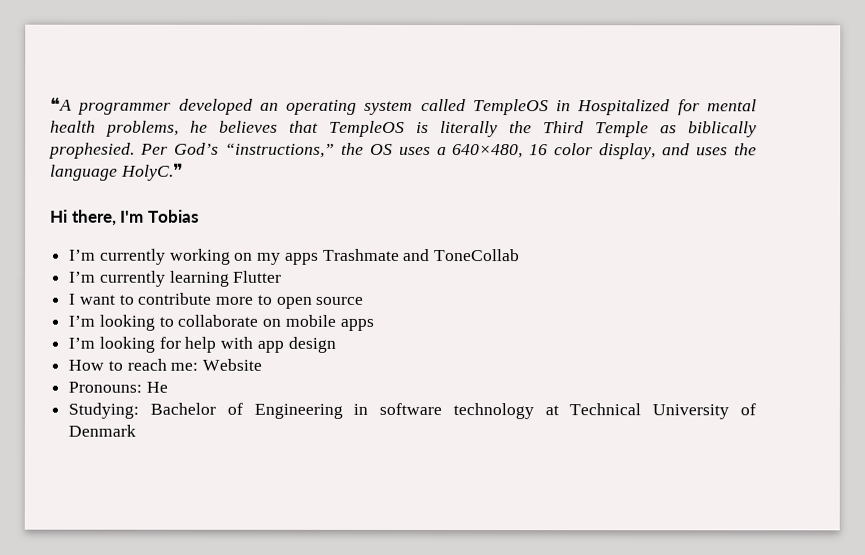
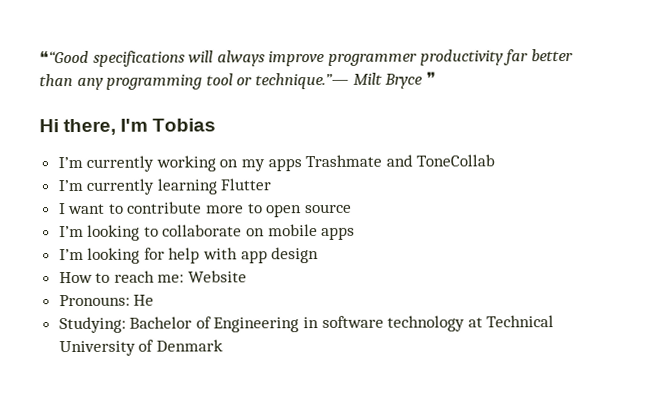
- ❝A programmer developed an operating system called TempleOS in Hospitalized for mental health problems, he believes that TempleOS is literally the Third Temple as biblically prophesied. Per God’s “instructions,” the OS uses a 640×480, 16 color display, and uses the language HolyC.❞
+ ❝“Good specifications will always improve programmer productivity far better than any programming tool or technique.”— Milt Bryce ❞

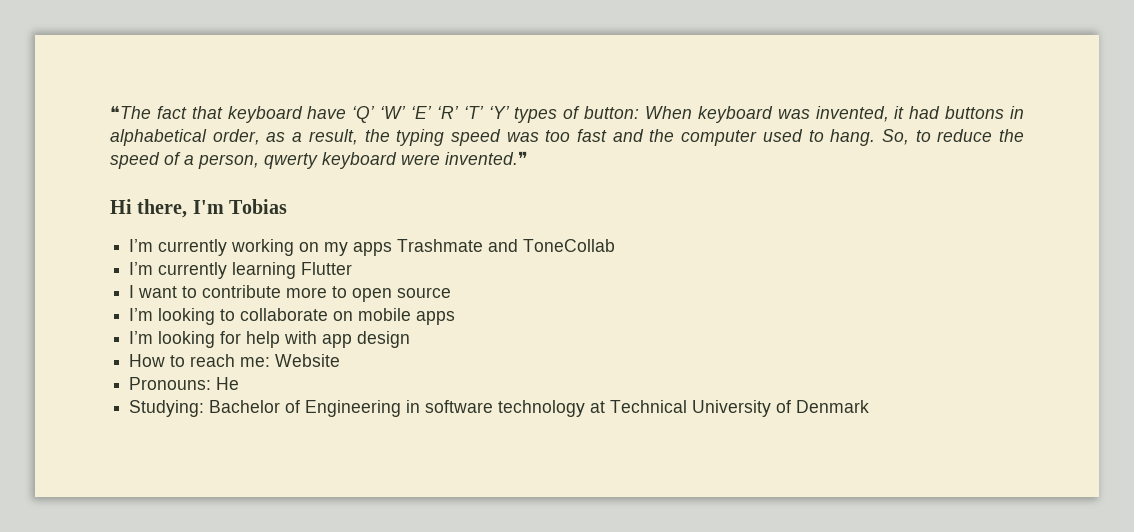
- ❝“Good specifications will always improve programmer productivity far better than any programming tool or technique.”— Milt Bryce ❞
+ ❝The fact that keyboard have ‘Q’ ‘W’ ‘E’ ‘R’ ‘T’ ‘Y’ types of button: When keyboard was invented, it had buttons in alphabetical order, as a result, the typing speed was too fast and the computer used to hang. So, to reduce the speed of a person, qwerty keyboard were invented.❞

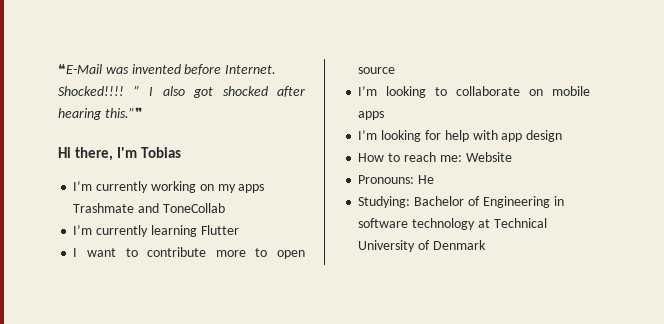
- ❝The fact that keyboard have ‘Q’ ‘W’ ‘E’ ‘R’ ‘T’ ‘Y’ types of button: When keyboard was invented, it had buttons in alphabetical order, as a result, the typing speed was too fast and the computer used to hang. So, to reduce the speed of a person, qwerty keyboard were invented.❞
+ ❝E-Mail was invented before Internet. Shocked!!!! ” I also got shocked after hearing this.”❞

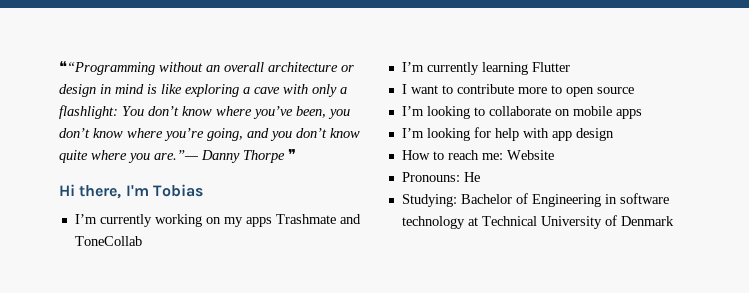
- ❝E-Mail was invented before Internet. Shocked!!!! ” I also got shocked after hearing this.”❞
+ ❝“Programming without an overall architecture or design in mind is like exploring a cave with only a flashlight: You don’t know where you’ve been, you don’t know where you’re going, and you don’t know quite where you are.”— Danny Thorpe ❞

